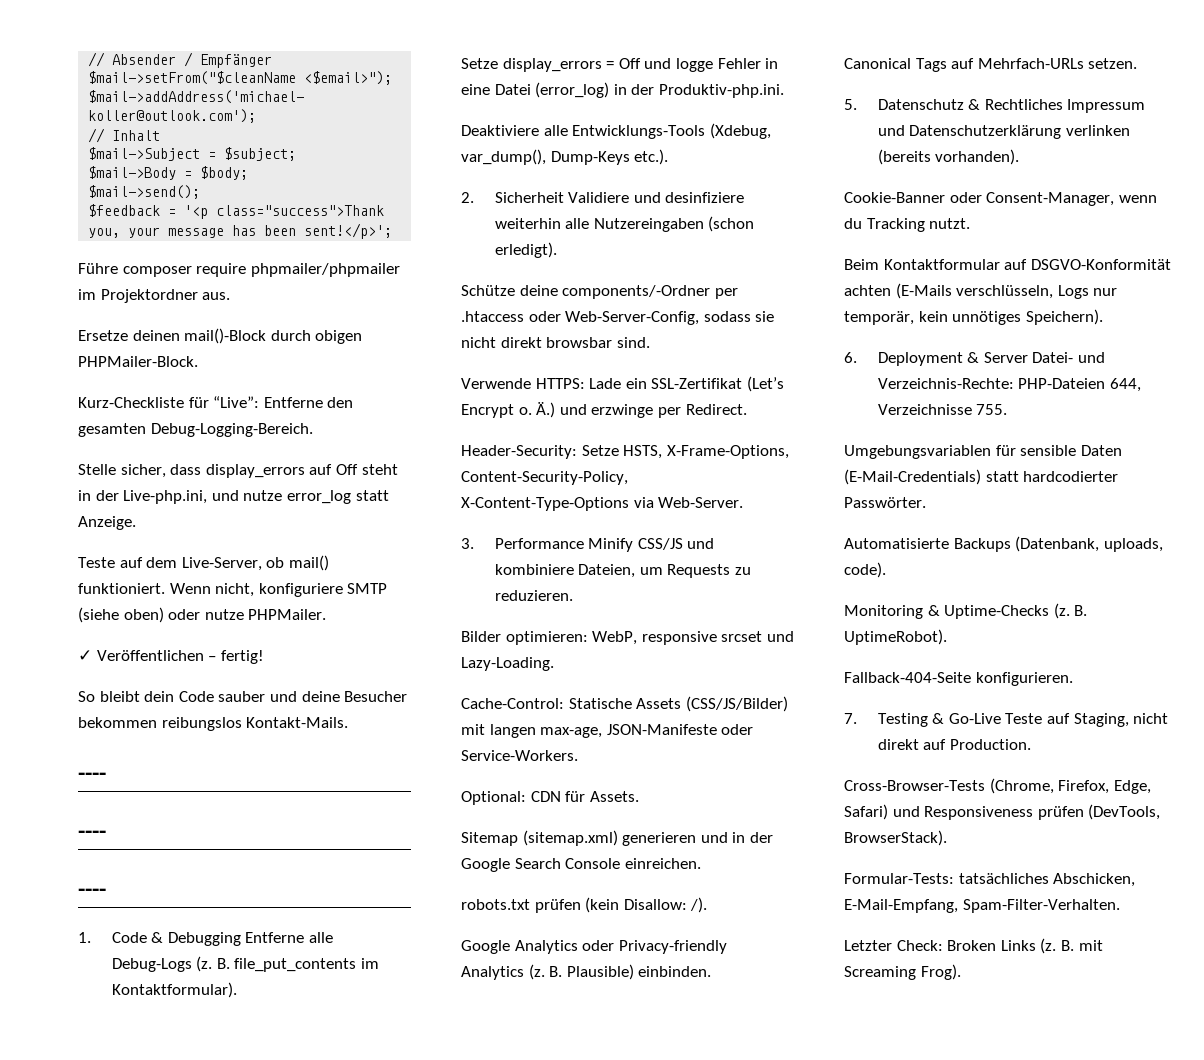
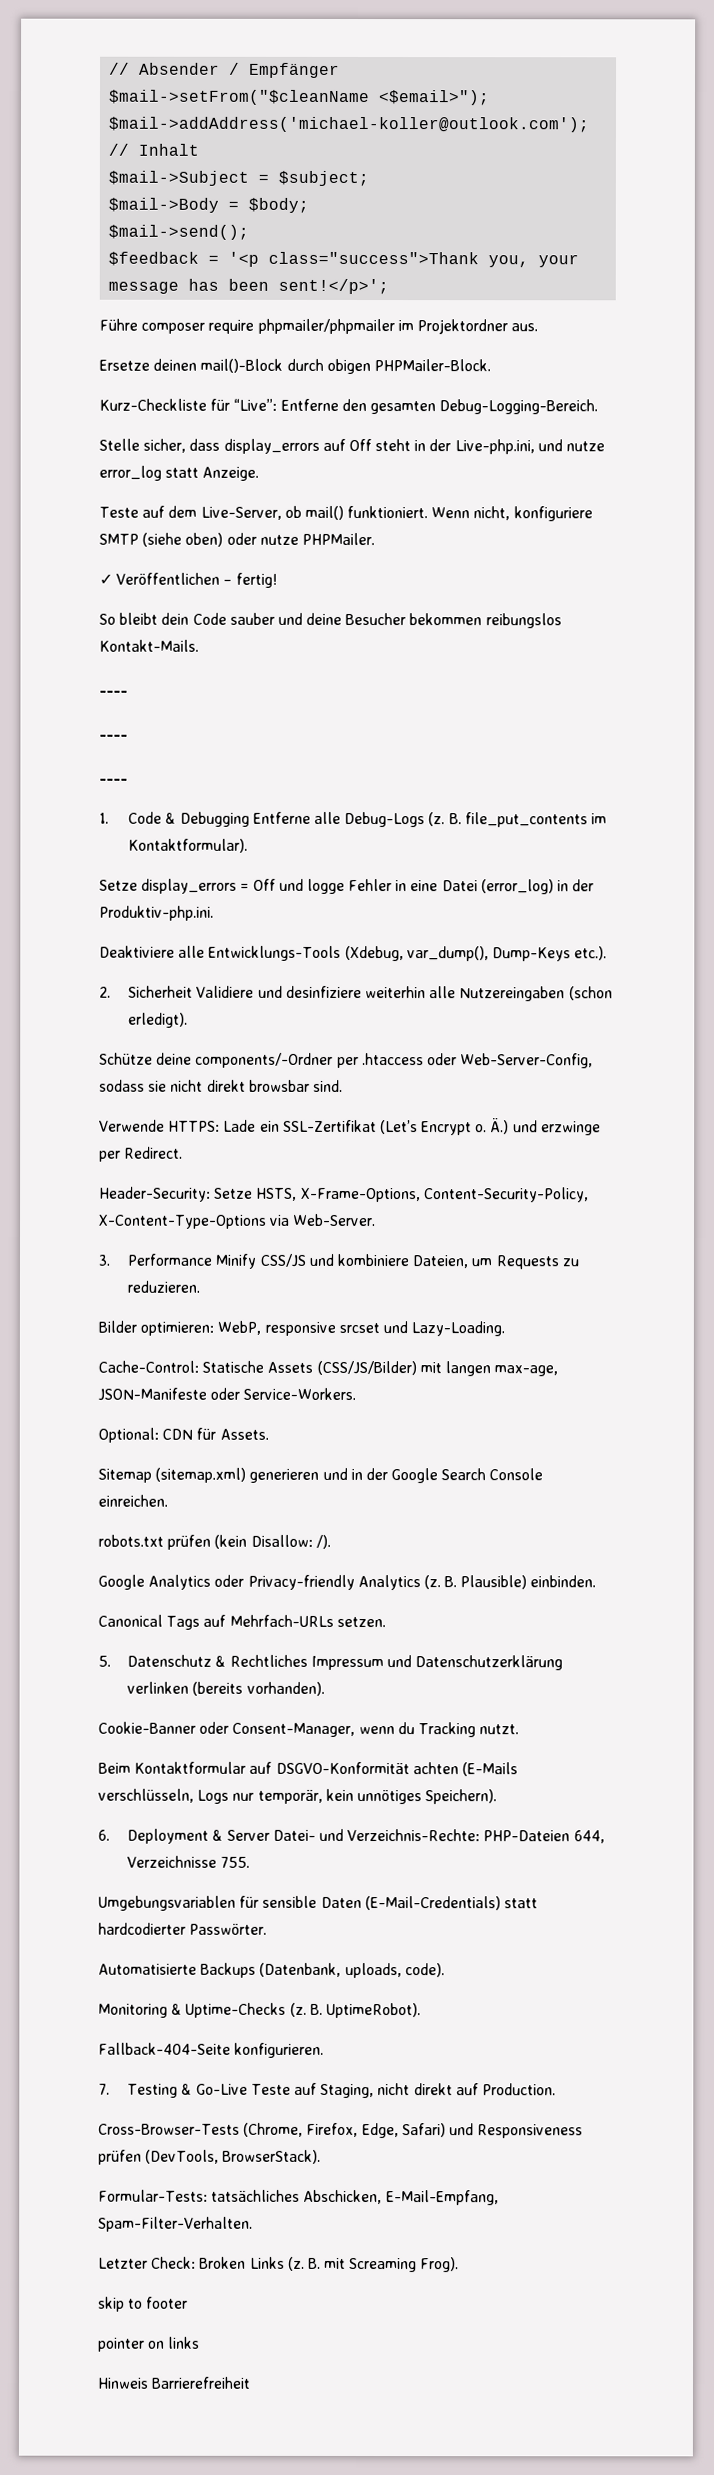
+ skip to footer
+ pointer on links
+ Hinweis Barrierefreiheit

